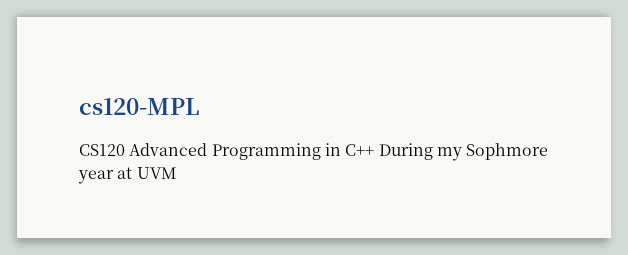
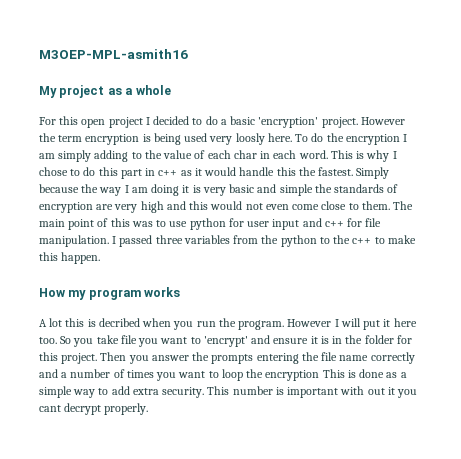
- cs120-MPL
- CS120 Advanced Programming in C++ During my Sophmore year at UVM
+ M3OEP-MPL-asmith16
+ My project as a whole
+ For this open project I decided to do a basic 'encryption' project. However the term encryption is being used very loosly here. To do the encryption I am simply adding to the value of each char in each word. This is why I chose to do this part in c++ as it would handle this the fastest. Simply because the way I am doing it is very basic and simple the standards of encryption are very high and this would not even come close to them. The main point of this was to use python for user input and c++ for file manipulation. I passed three variables from the python to the c++ to make this happen.
+ How my program works
+ A lot this is decribed when you run the program. However I will put it here too. So you take file you want to 'encrypt' and ensure it is in the folder for this project. Then you answer the prompts entering the file name correctly and a number of times you want to loop the encryption This is done as a simple way to add extra security. This number is important with out it you cant decrypt properly.

